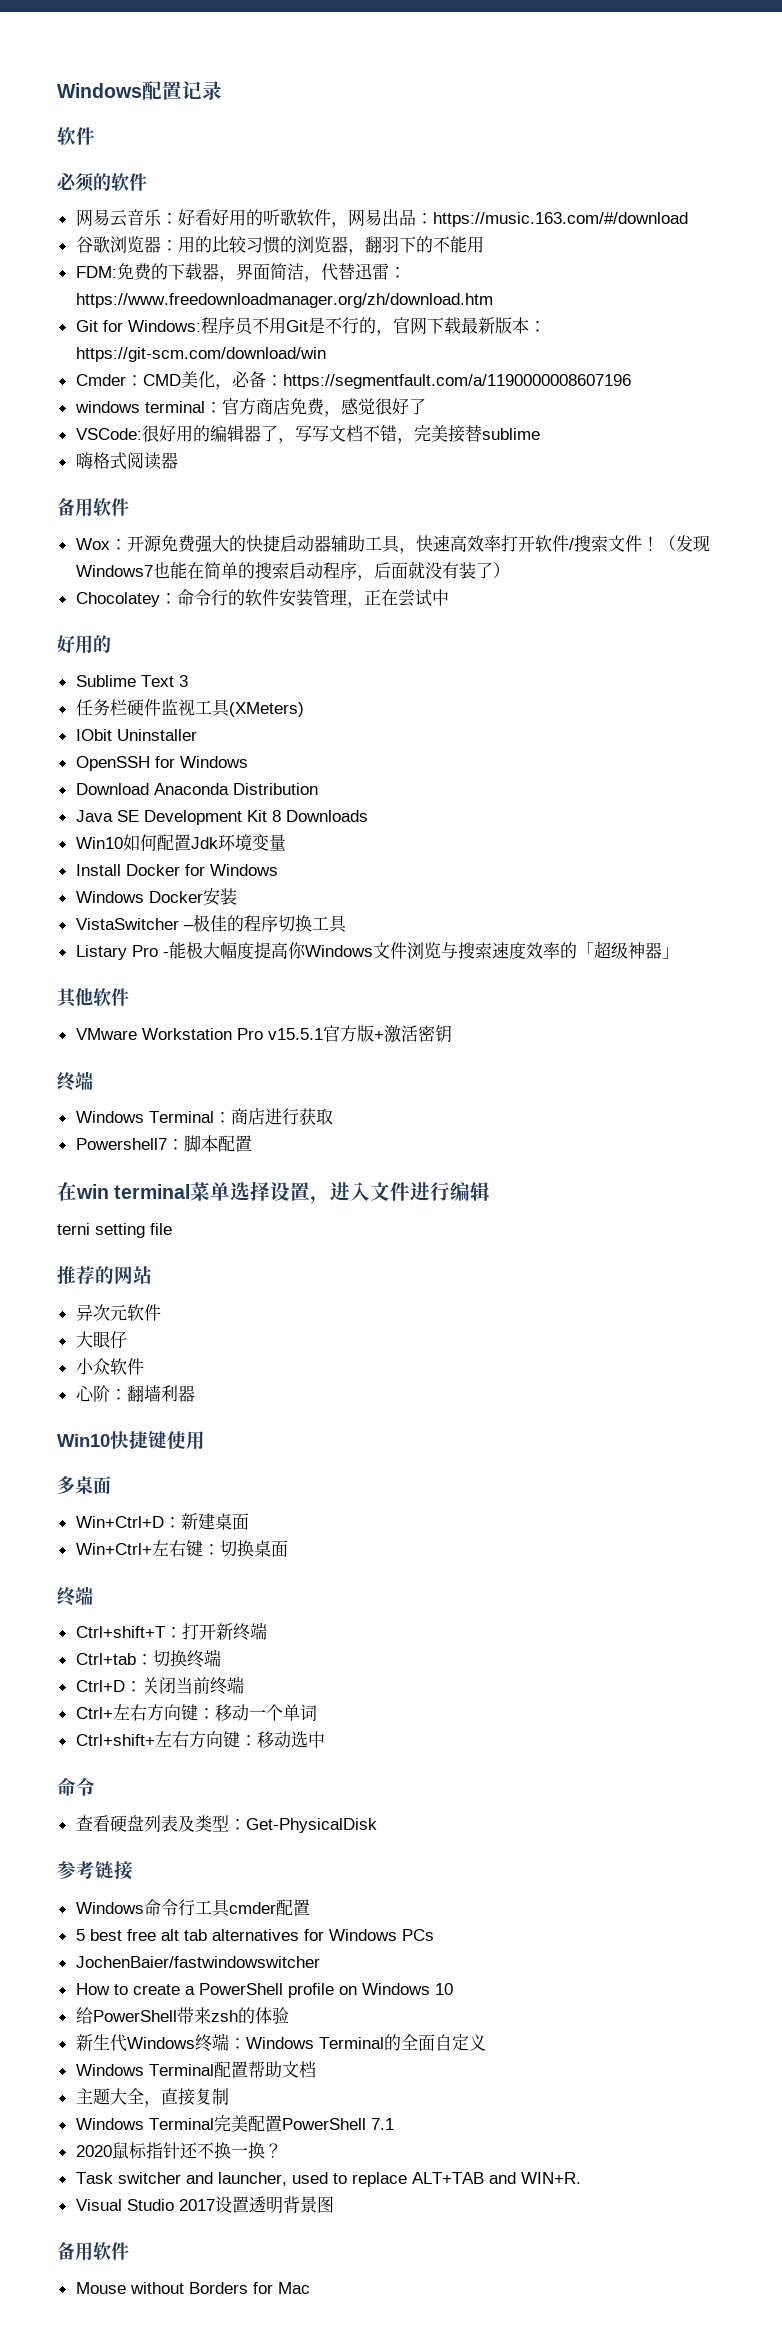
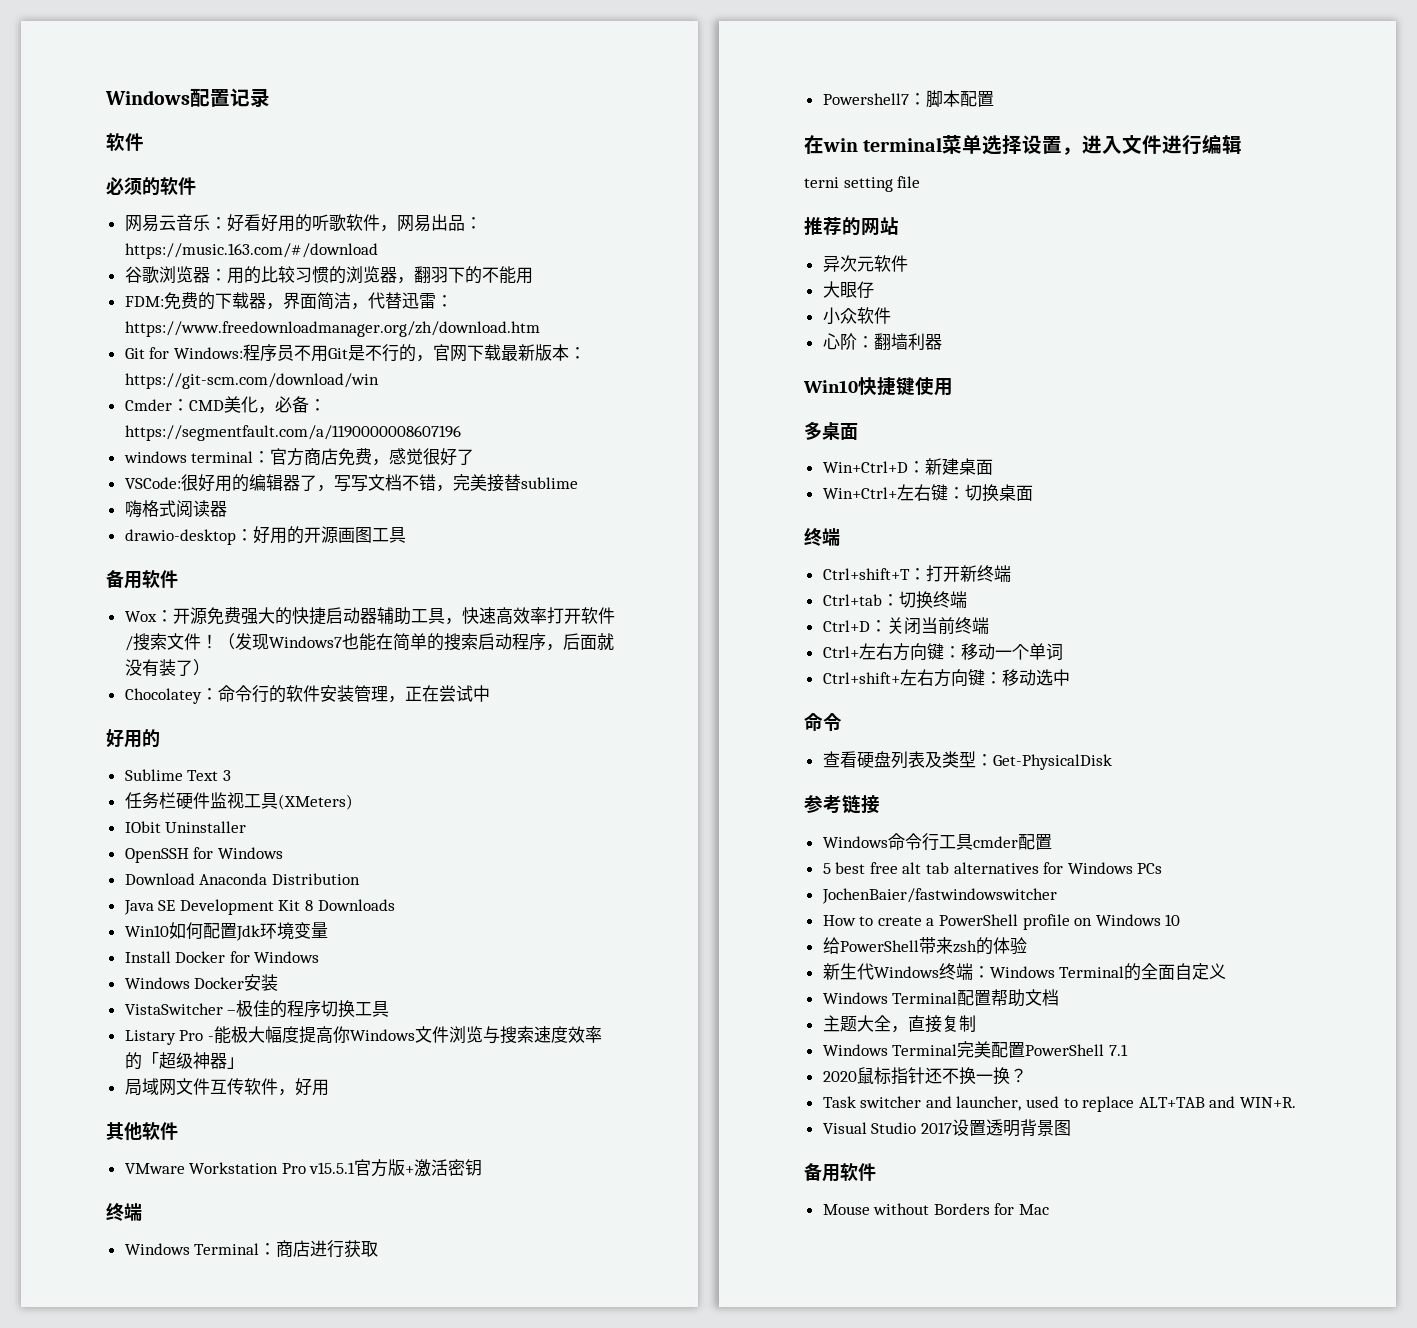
+ drawio-desktop：好用的开源画图工具
+ 局域网文件互传软件，好用

